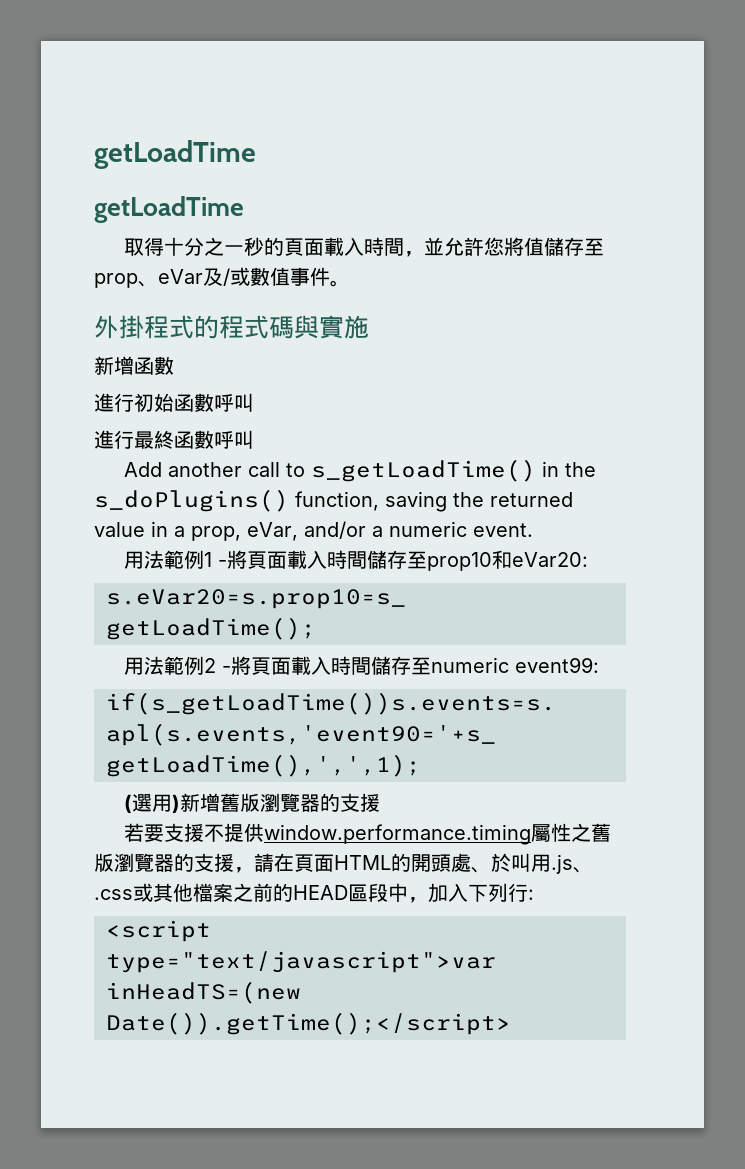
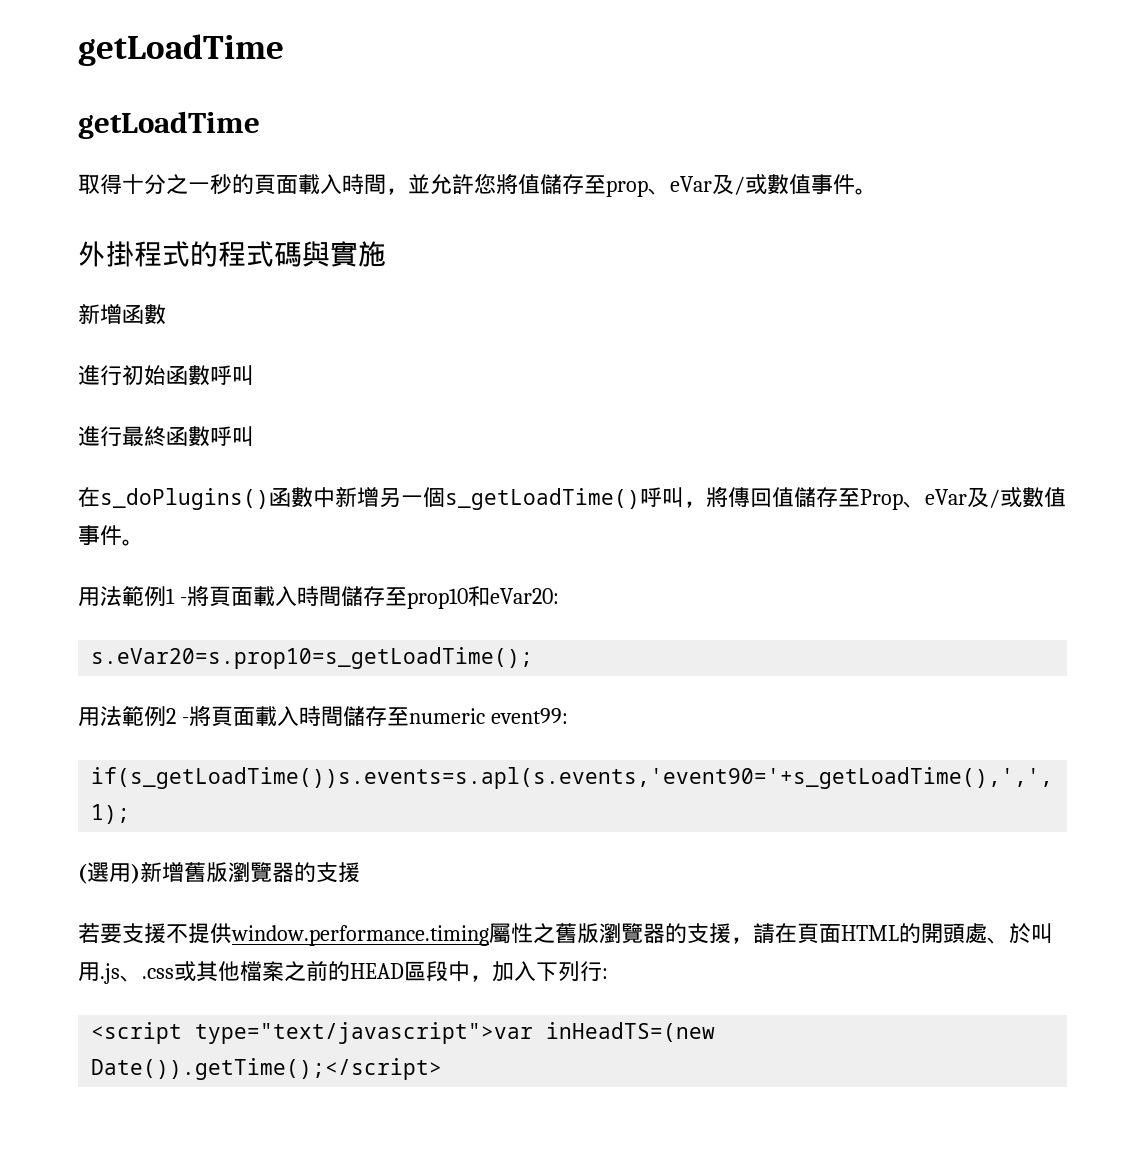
- Add another call to s_getLoadTime() in the s_doPlugins() function, saving the returned value in a prop, eVar, and/or a numeric event.
+ 在s_doPlugins()函數中新增另一個s_getLoadTime()呼叫，將傳回值儲存至Prop、eVar及/或數值事件。

